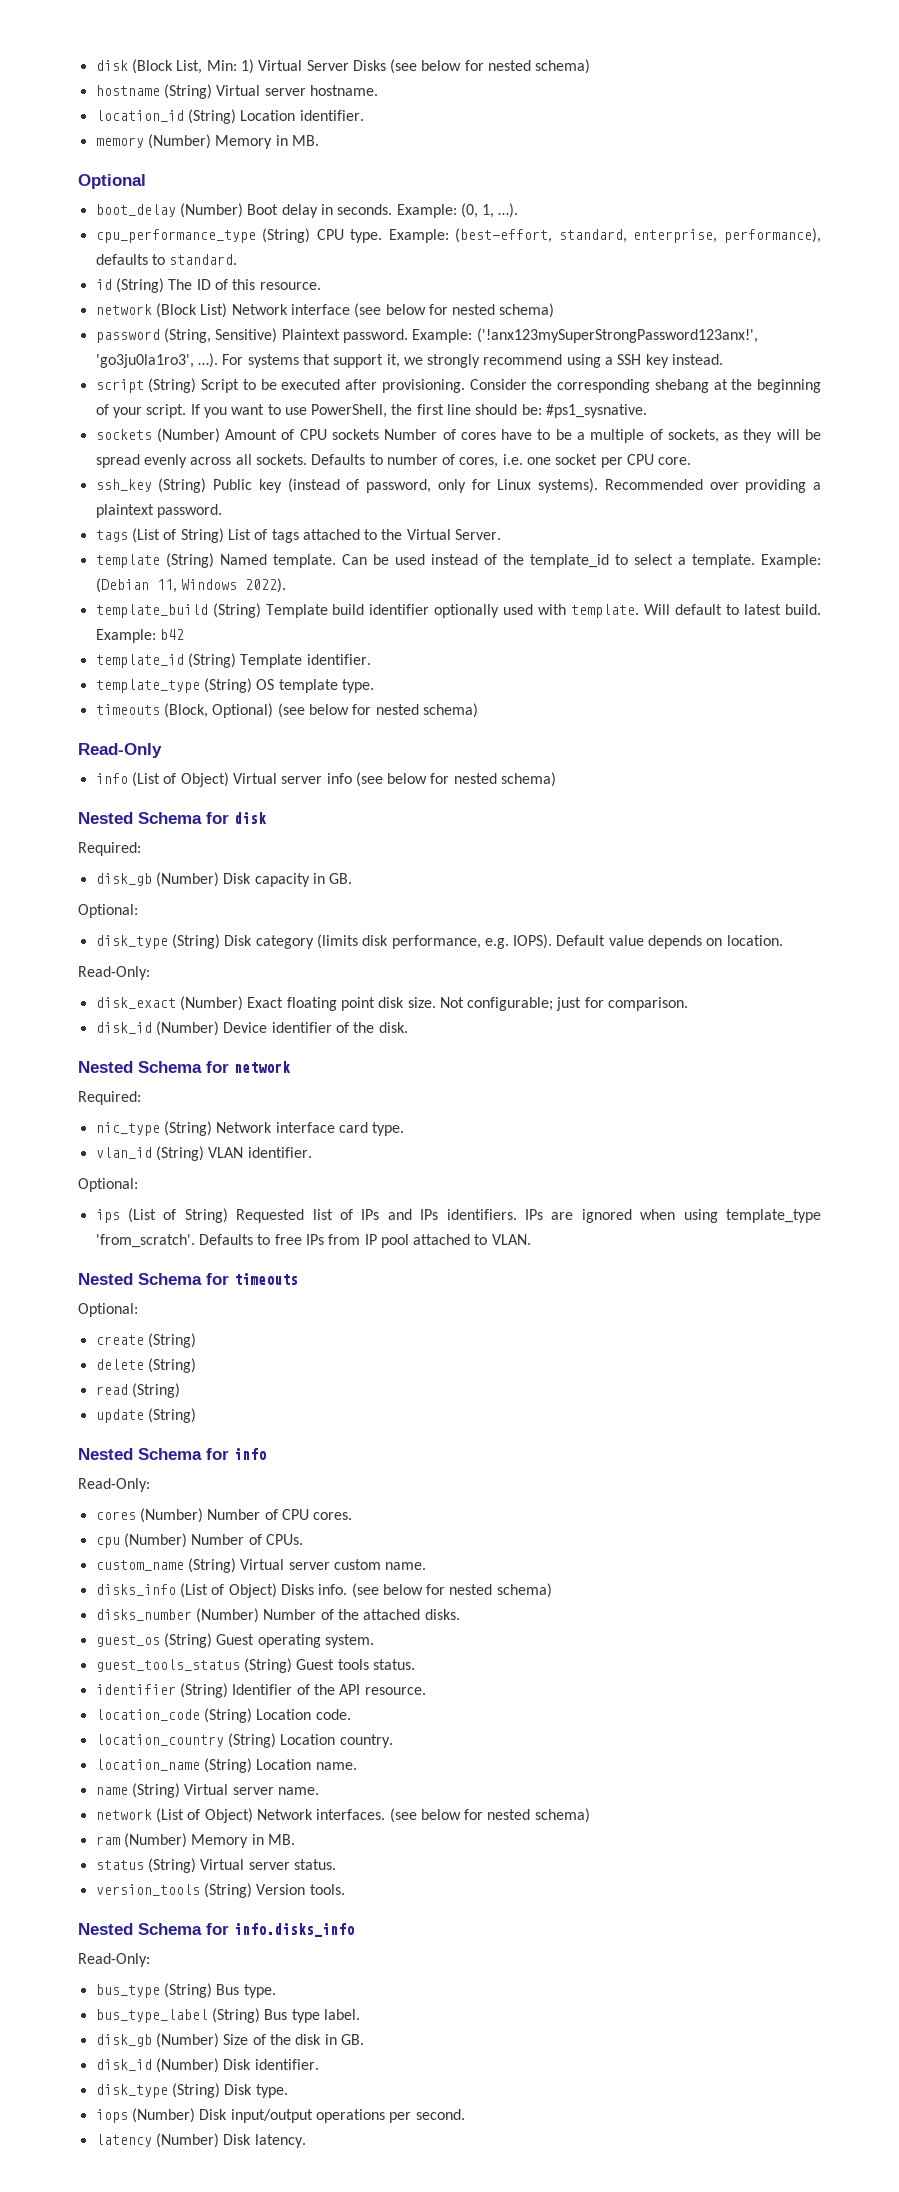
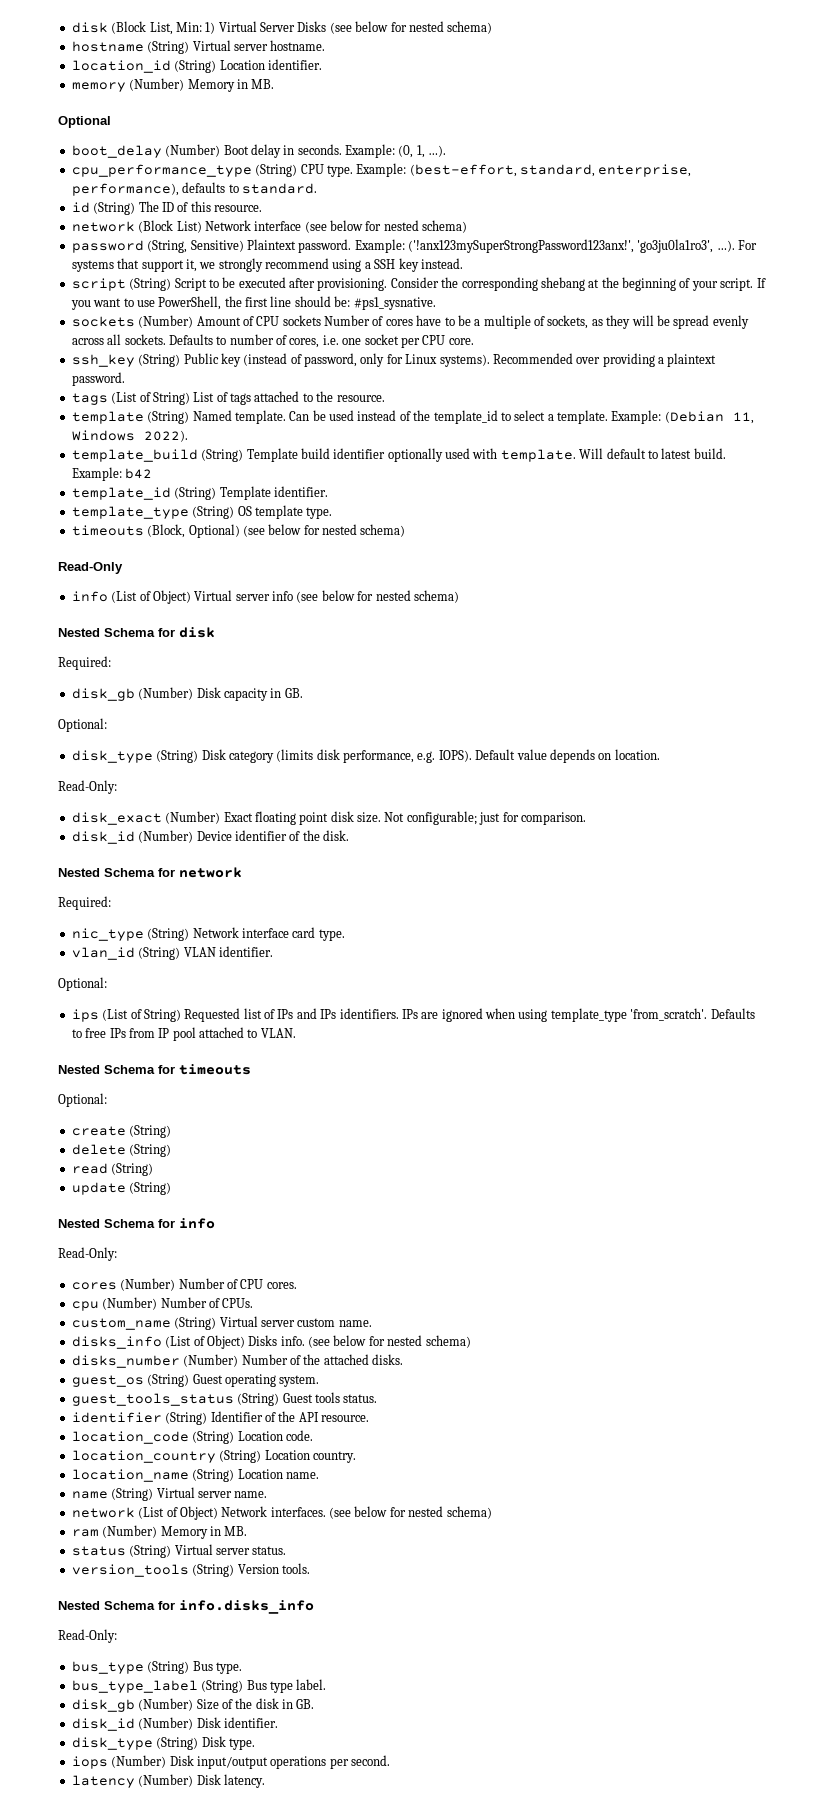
- tags (List of String) List of tags attached to the Virtual Server.
+ tags (List of String) List of tags attached to the resource.

